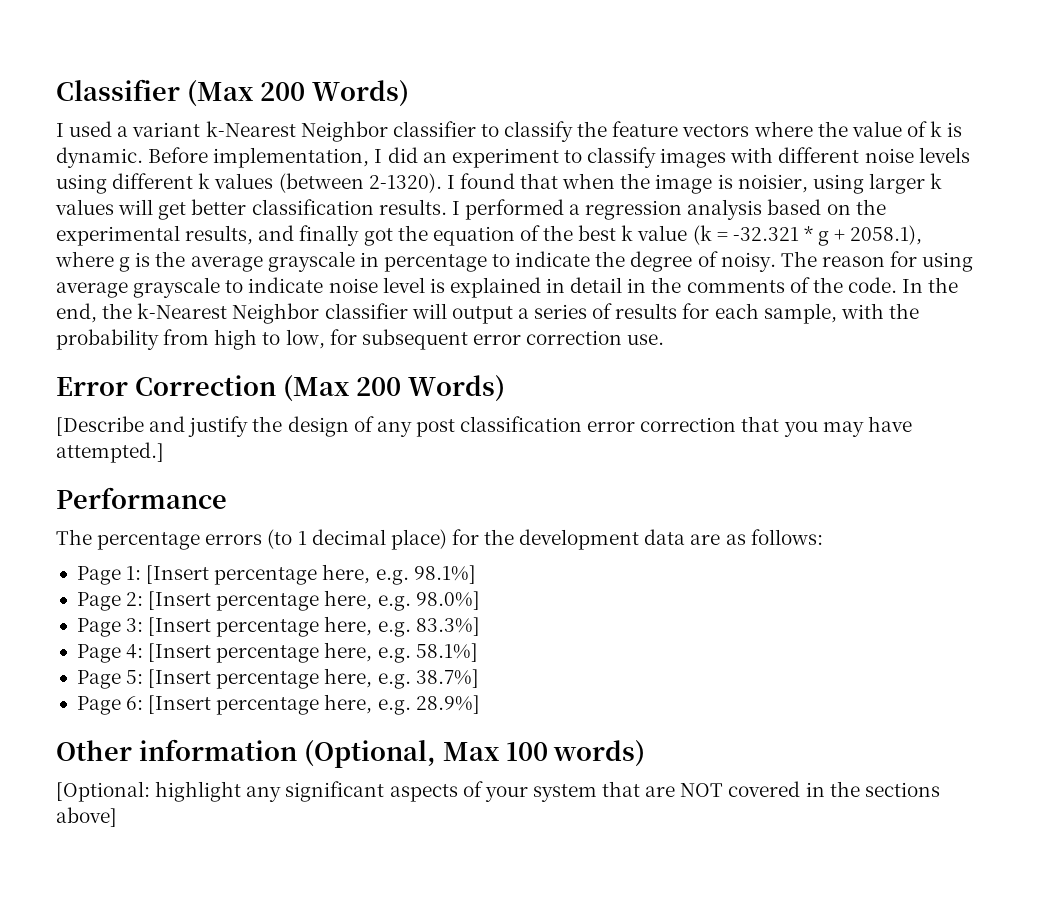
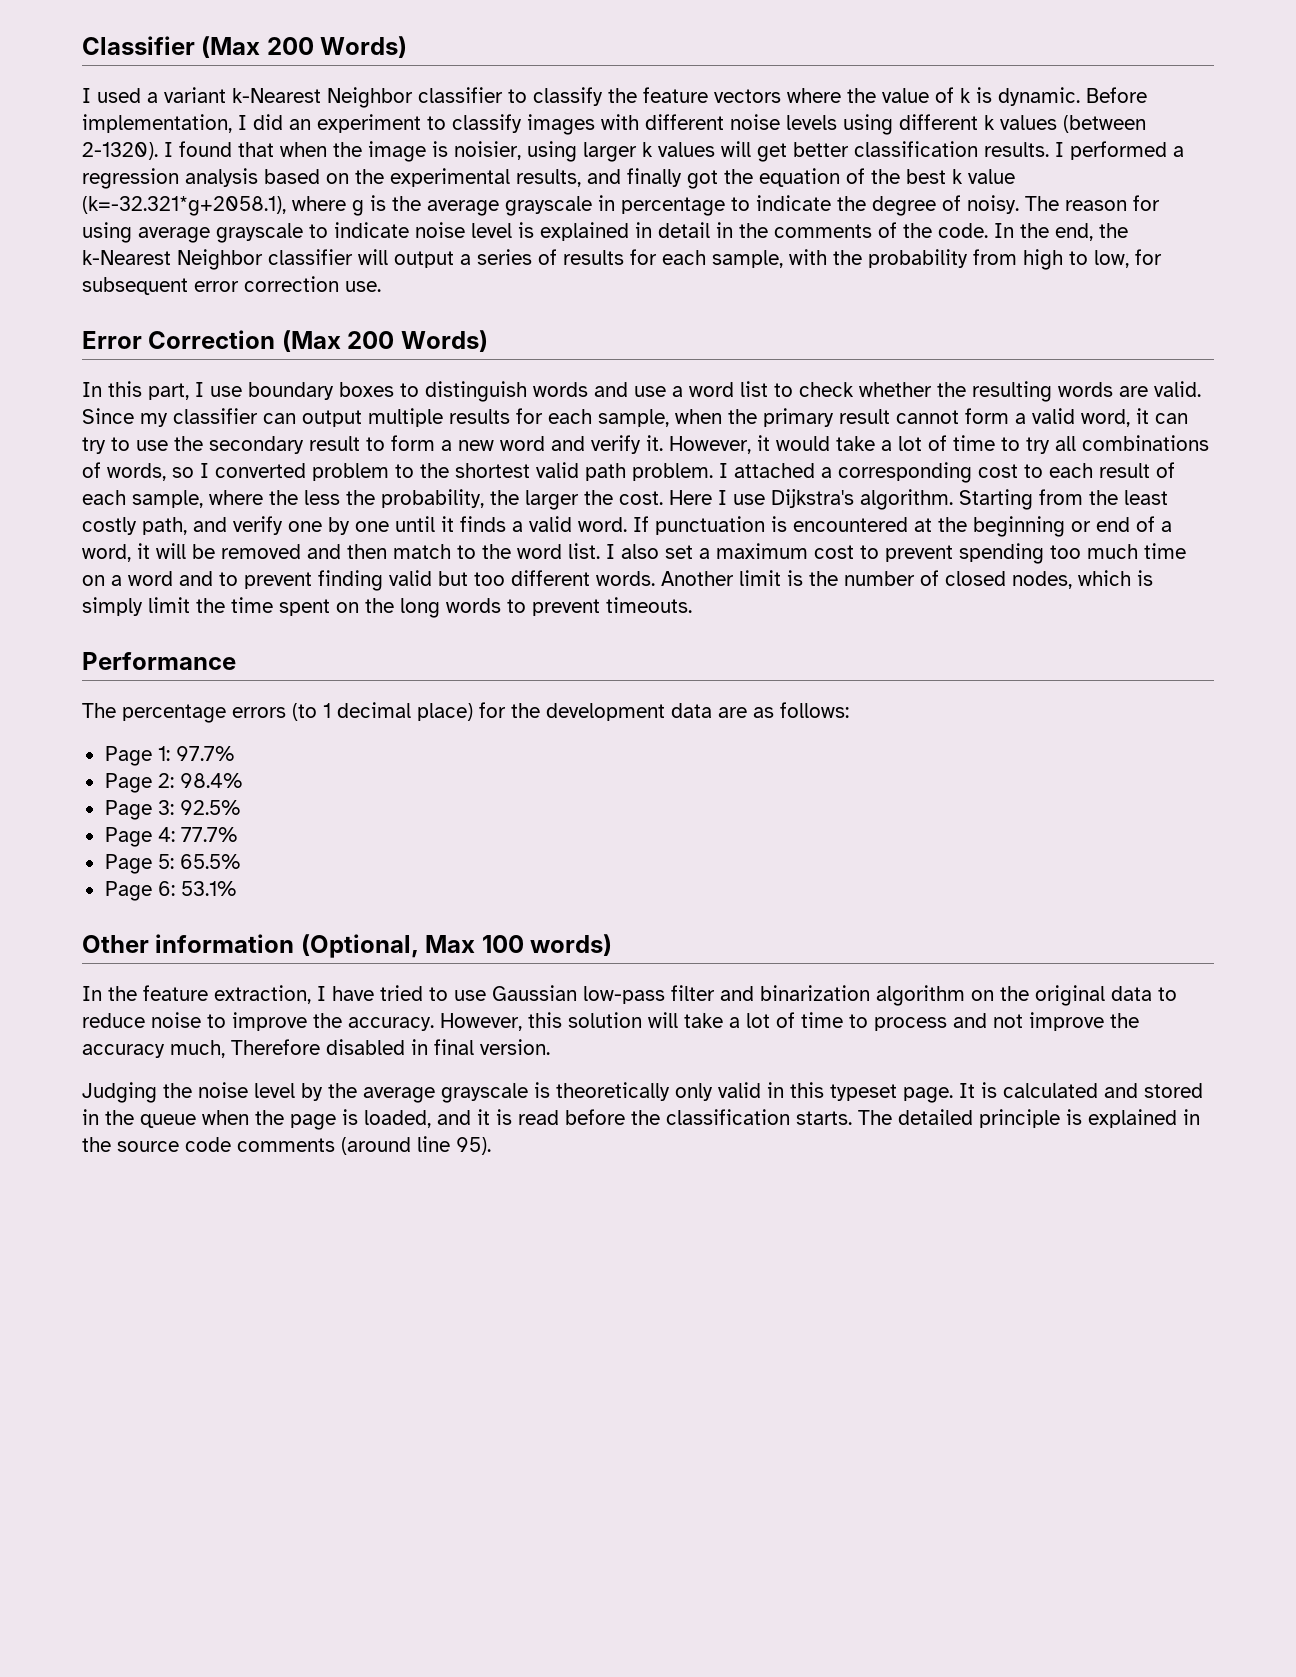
- I performed a regression analysis based on the experimental results, and finally got the equation of the best k value (k = -32.321 * g + 2058.1), where g is the average grayscale in percentage to indicate the degree of noisy.
+ I performed a regression analysis based on the experimental results, and finally got the equation of the best k value (k=-32.321*g+2058.1), where g is the average grayscale in percentage to indicate the degree of noisy.
- [Describe and justify the design of any post classification error correction that you may have attempted.]
+ In this part, I use boundary boxes to distinguish words and use a word list to check whether the resulting words are valid. Since my classifier can output multiple results for each sample, when the primary result cannot form a valid word, it can try to use the secondary result to form a new word and verify it. However, it would take a lot of time to try all combinations of words, so I converted problem to the shortest valid path problem. I attached a corresponding cost to each result of each sample, where the less the probability, the larger the cost. Here I use Dijkstra's algorithm. Starting from the least costly path, and verify one by one until it finds a valid word. If punctuation is encountered at the beginning or end of a word, it will be removed and then match to the word list. I also set a maximum cost to prevent spending too much time on a word and to prevent finding valid but too different words. Another limit is the number of closed nodes, which is simply limit the time spent on the long words to prevent timeouts.
- Page 1: [Insert percentage here, e.g. 98.1%]
- Page 2: [Insert percentage here, e.g. 98.0%]
- Page 3: [Insert percentage here, e.g. 83.3%]
- Page 4: [Insert percentage here, e.g. 58.1%]
- Page 5: [Insert percentage here, e.g. 38.7%]
- Page 6: [Insert percentage here, e.g. 28.9%]
+ Page 1: 97.7%
+ Page 2: 98.4%
+ Page 3: 92.5%
+ Page 4: 77.7%
+ Page 5: 65.5%
+ Page 6: 53.1%
- [Optional: highlight any significant aspects of your system that are NOT covered in the sections above]
+ In the feature extraction, I have tried to use Gaussian low-pass filter and binarization algorithm on the original data to reduce noise to improve the accuracy. However, this solution will take a lot of time to process and not improve the accuracy much, Therefore disabled in final version.
+ Judging the noise level by the average grayscale is theoretically only valid in this typeset page. It is calculated and stored in the queue when the page is loaded, and it is read before the classification starts. The detailed principle is explained in the source code comments (around line 95).

